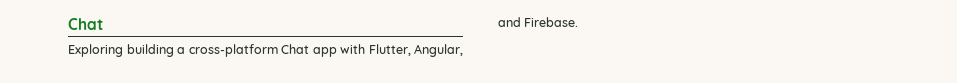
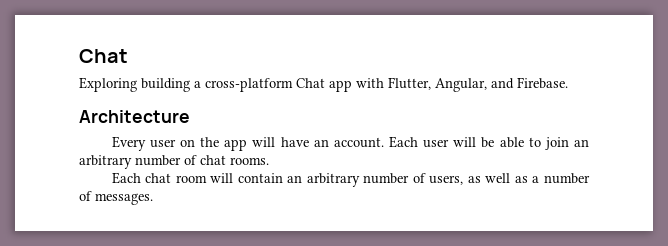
+ Architecture
+ Every user on the app will have an account. Each user will be able to join an arbitrary number of chat rooms.
+ Each chat room will contain an arbitrary number of users, as well as a number of messages.

